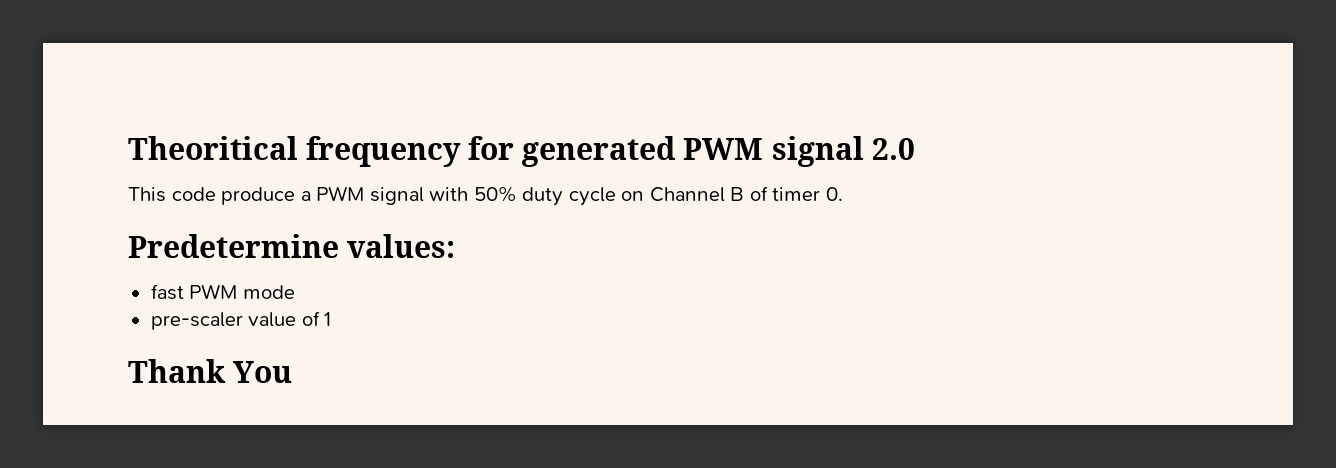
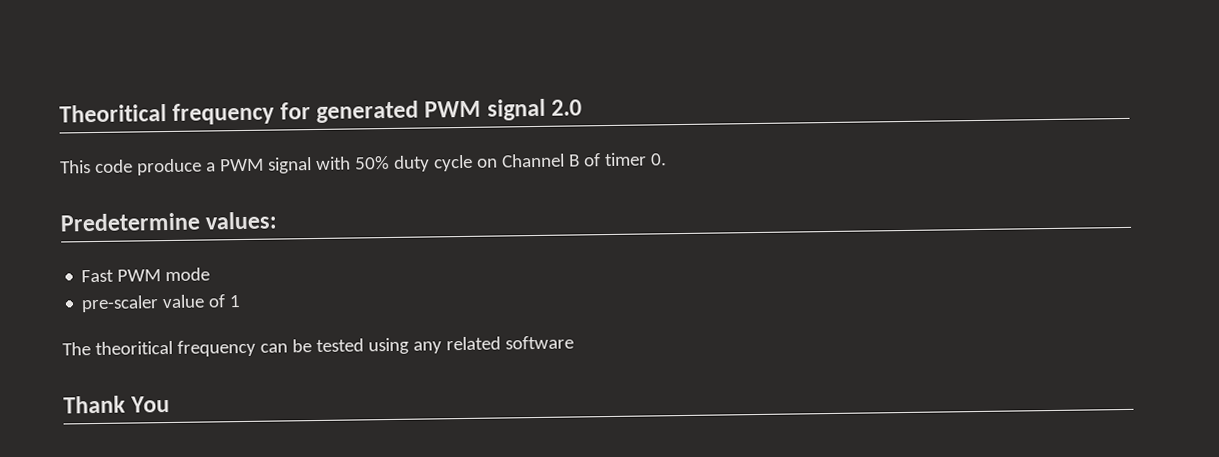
- fast PWM mode
+ Fast PWM mode
+ The theoritical frequency can be tested using any related software

